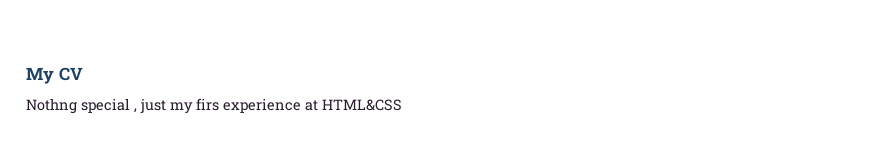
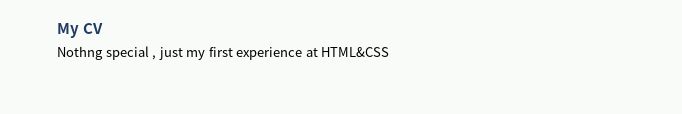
- Nothng special , just my firs experience at HTML&CSS
+ Nothng special , just my first experience at HTML&CSS

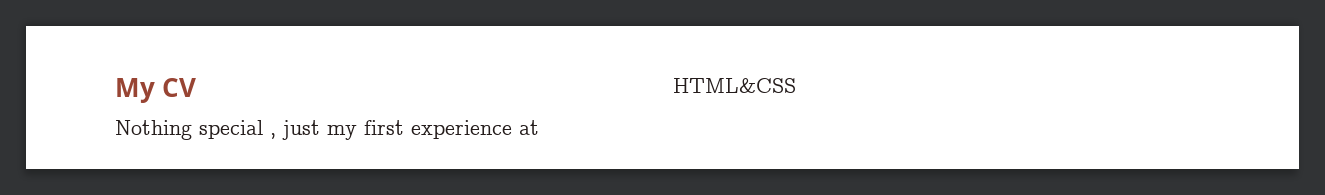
- Nothng special , just my first experience at HTML&CSS
+ Nothing special , just my first experience at HTML&CSS

